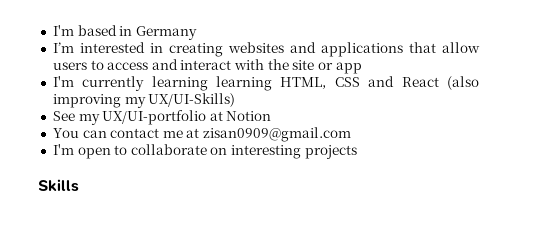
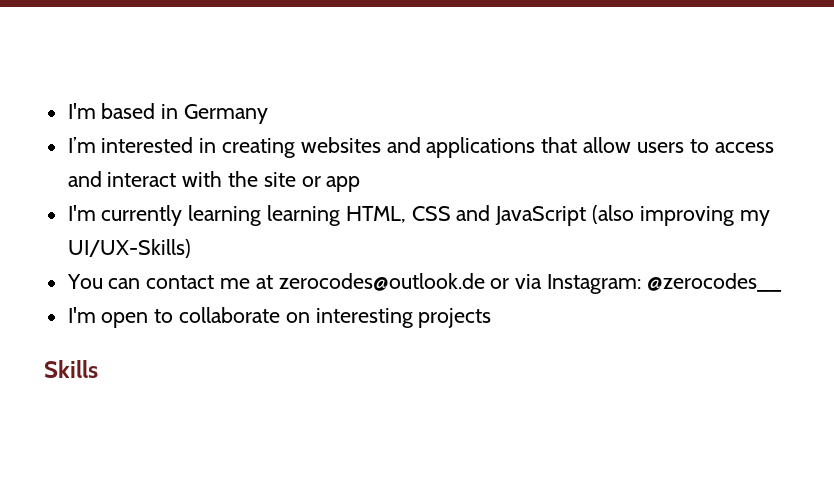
- I'm currently learning learning HTML, CSS and React (also improving my UX/UI-Skills)
- See my UX/UI-portfolio at Notion
+ I'm currently learning learning HTML, CSS and JavaScript (also improving my UI/UX-Skills)
- You can contact me at zisan0909@gmail.com
+ You can contact me at zerocodes@outlook.de or via Instagram: @zerocodes__

